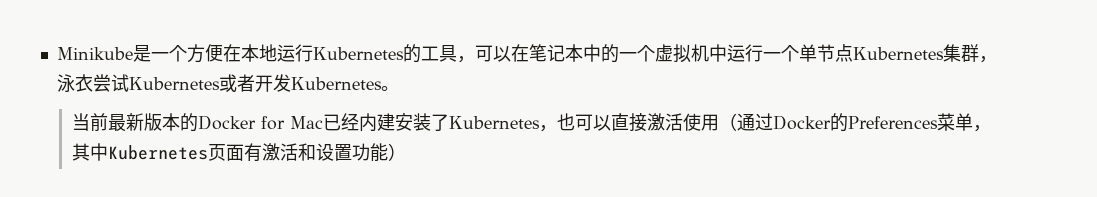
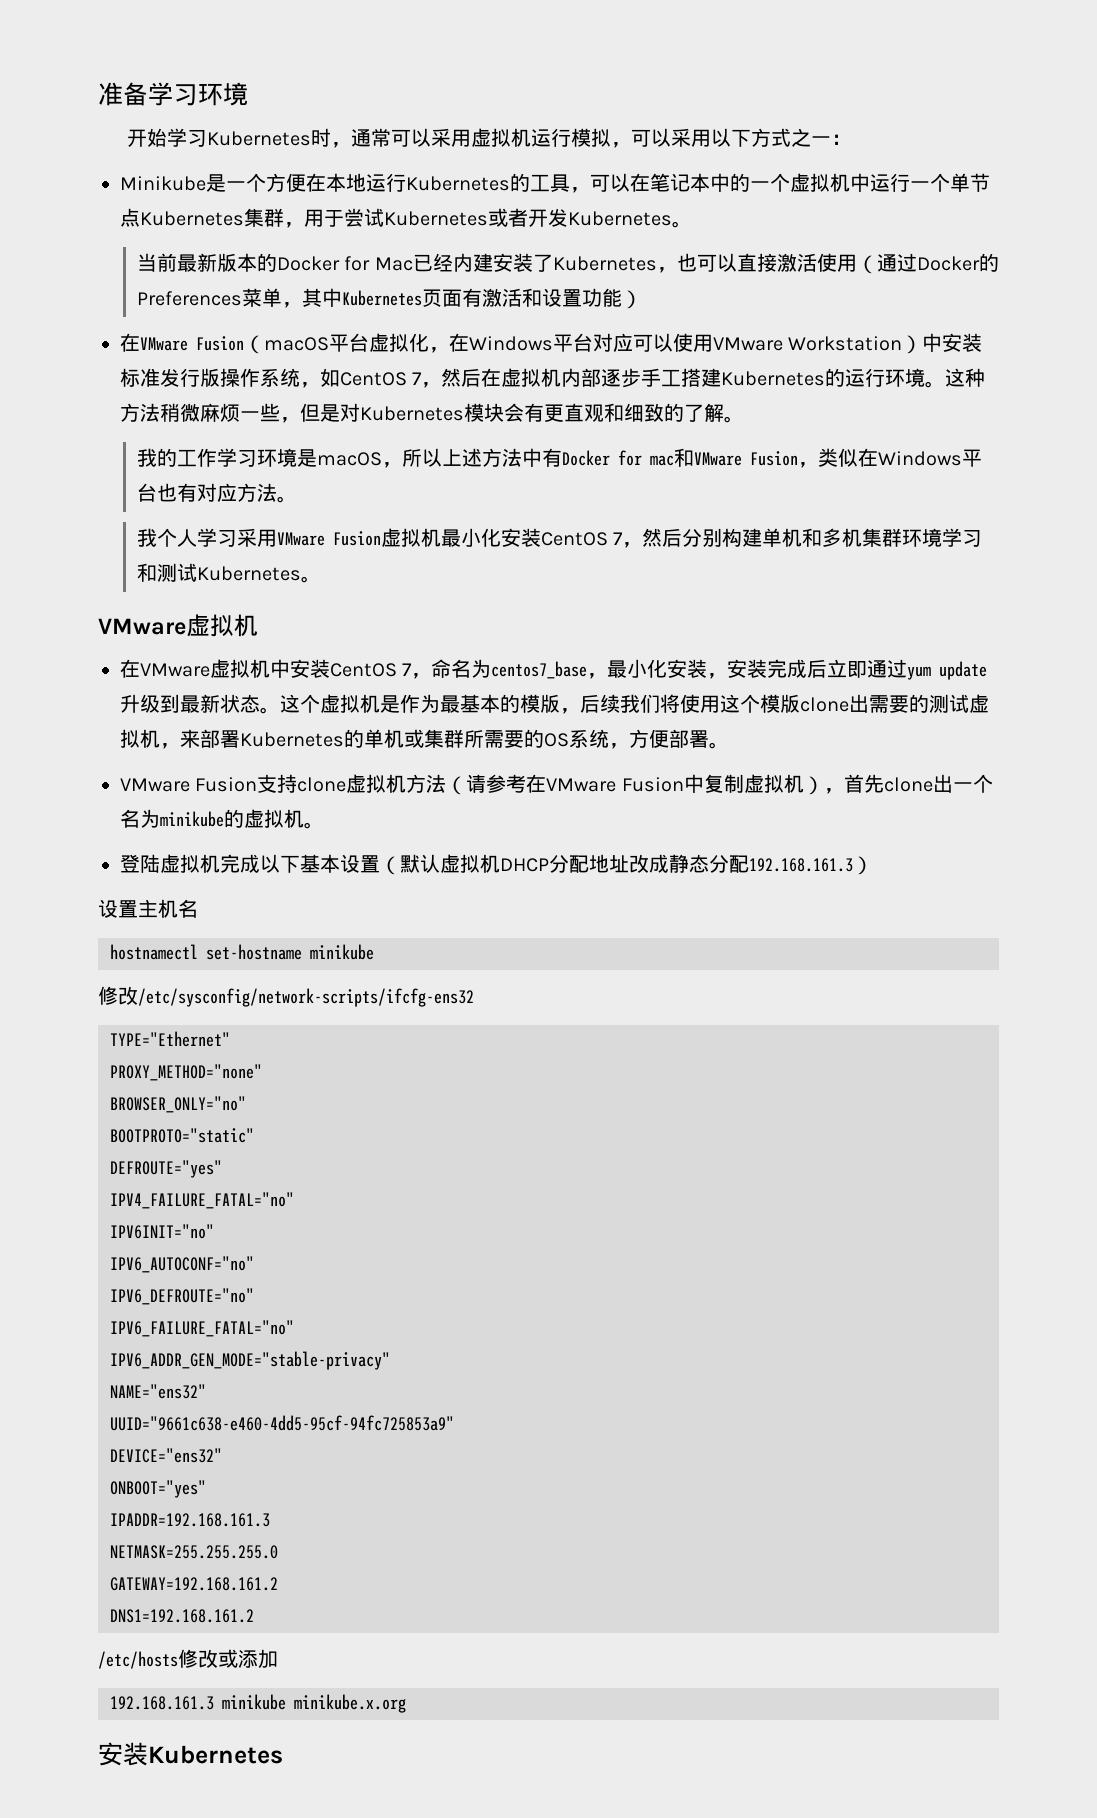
+ 准备学习环境
+ 开始学习Kubernetes时，通常可以采用虚拟机运行模拟，可以采用以下方式之一：
- Minikube是一个方便在本地运行Kubernetes的工具，可以在笔记本中的一个虚拟机中运行一个单节点Kubernetes集群，泳衣尝试Kubernetes或者开发Kubernetes。
+ Minikube是一个方便在本地运行Kubernetes的工具，可以在笔记本中的一个虚拟机中运行一个单节点Kubernetes集群，用于尝试Kubernetes或者开发Kubernetes。
+ 在VMware Fusion（macOS平台虚拟化，在Windows平台对应可以使用VMware Workstation）中安装标准发行版操作系统，如CentOS 7，然后在虚拟机内部逐步手工搭建Kubernetes的运行环境。这种方法稍微麻烦一些，但是对Kubernetes模块会有更直观和细致的了解。
+ 我的工作学习环境是macOS，所以上述方法中有Docker for mac和VMware Fusion，类似在Windows平台也有对应方法。
+ 我个人学习采用VMware Fusion虚拟机最小化安装CentOS 7，然后分别构建单机和多机集群环境学习和测试Kubernetes。
+ VMware虚拟机
+ 在VMware虚拟机中安装CentOS 7，命名为centos7_base，最小化安装，安装完成后立即通过yum update升级到最新状态。这个虚拟机是作为最基本的模版，后续我们将使用这个模版clone出需要的测试虚拟机，来部署Kubernetes的单机或集群所需要的OS系统，方便部署。
+ VMware Fusion支持clone虚拟机方法（请参考在VMware Fusion中复制虚拟机），首先clone出一个名为minikube的虚拟机。
+ 登陆虚拟机完成以下基本设置（默认虚拟机DHCP分配地址改成静态分配192.168.161.3）
+ 设置主机名
+ hostnamectl set-hostname minikube
+ 修改/etc/sysconfig/network-scripts/ifcfg-ens32
+ TYPE="Ethernet"
+ PROXY_METHOD="none"
+ BROWSER_ONLY="no"
+ BOOTPROTO="static"
+ DEFROUTE="yes"
+ IPV4_FAILURE_FATAL="no"
+ IPV6INIT="no"
+ IPV6_AUTOCONF="no"
+ IPV6_DEFROUTE="no"
+ IPV6_FAILURE_FATAL="no"
+ IPV6_ADDR_GEN_MODE="stable-privacy"
+ NAME="ens32"
+ UUID="9661c638-e460-4dd5-95cf-94fc725853a9"
+ DEVICE="ens32"
+ ONBOOT="yes"
+ IPADDR=192.168.161.3
+ NETMASK=255.255.255.0
+ GATEWAY=192.168.161.2
+ DNS1=192.168.161.2
+ /etc/hosts修改或添加
+ 192.168.161.3 minikube minikube.x.org
+ 安装Kubernetes

